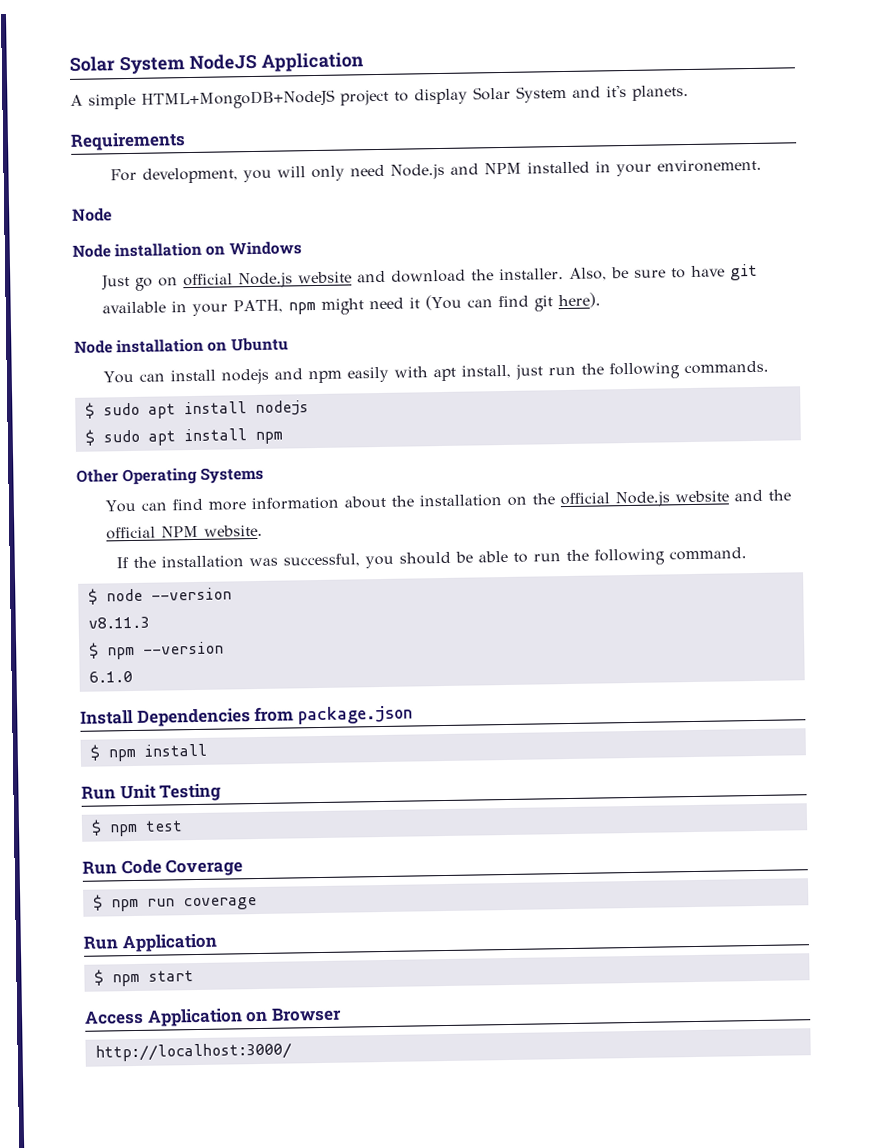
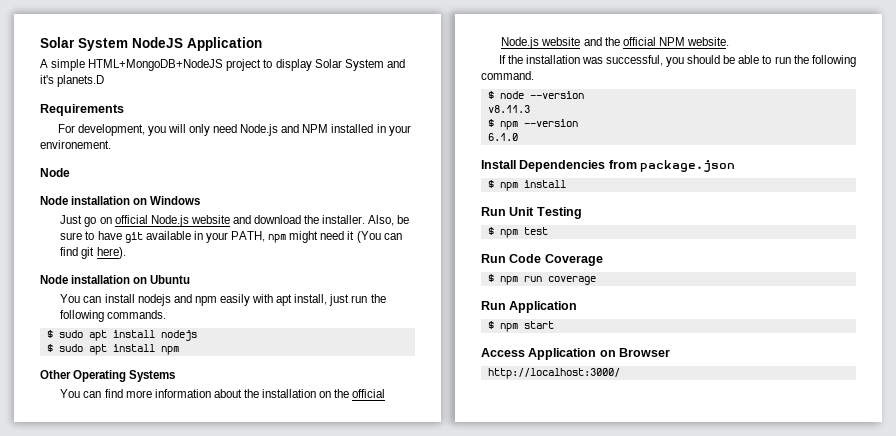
- A simple HTML+MongoDB+NodeJS project to display Solar System and it's planets.
+ A simple HTML+MongoDB+NodeJS project to display Solar System and it's planets.D

